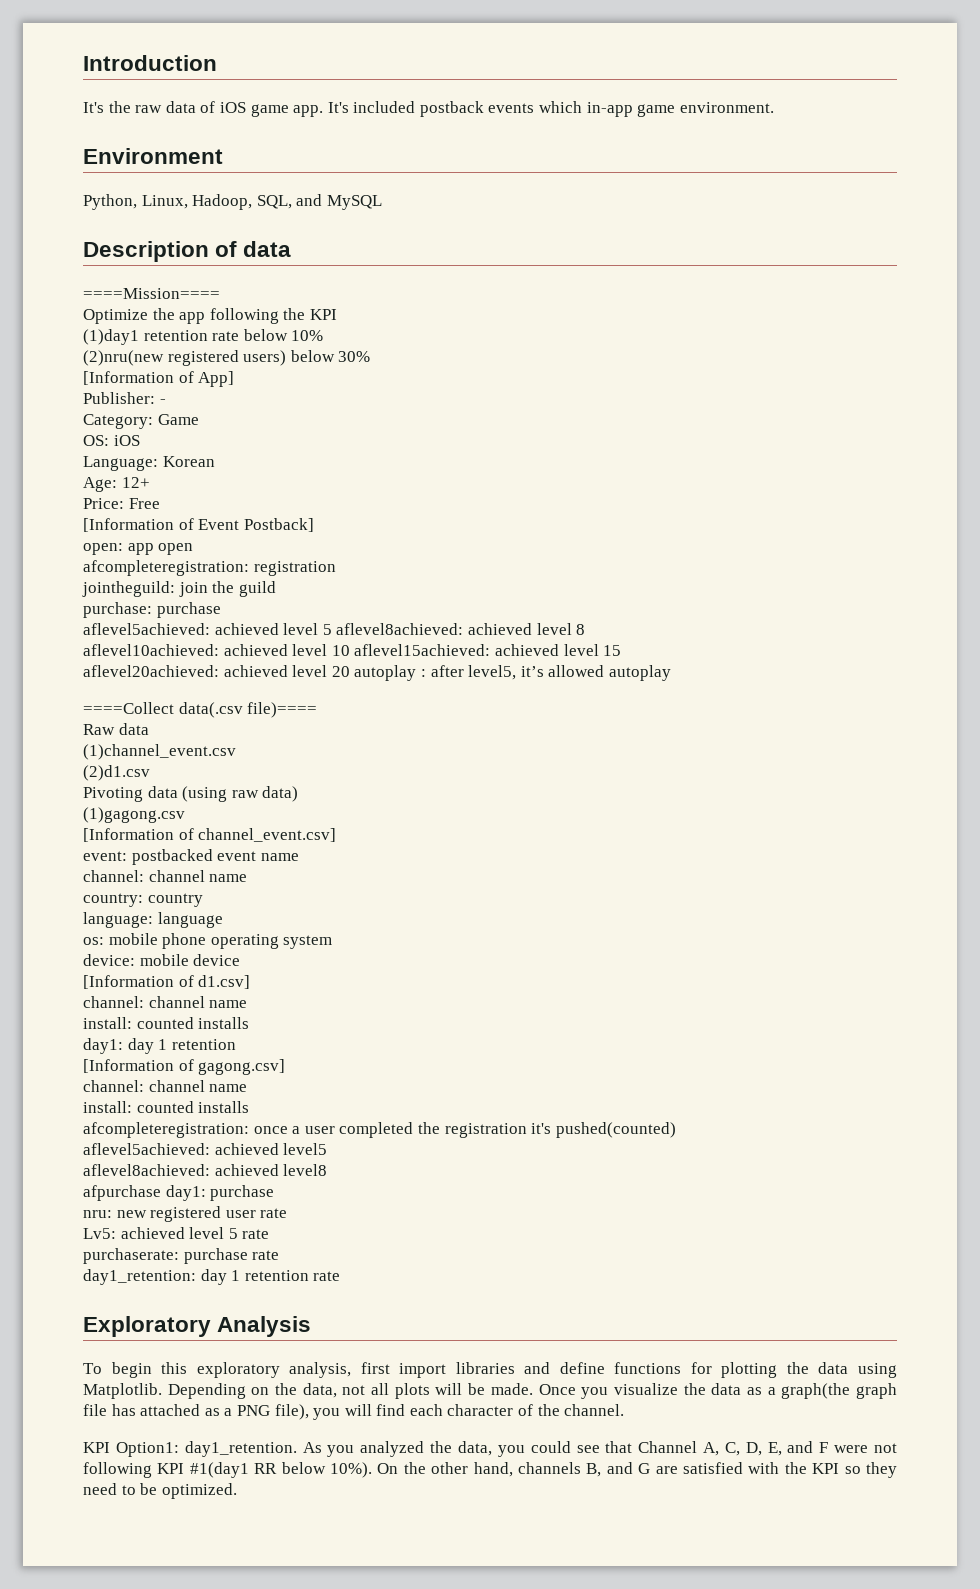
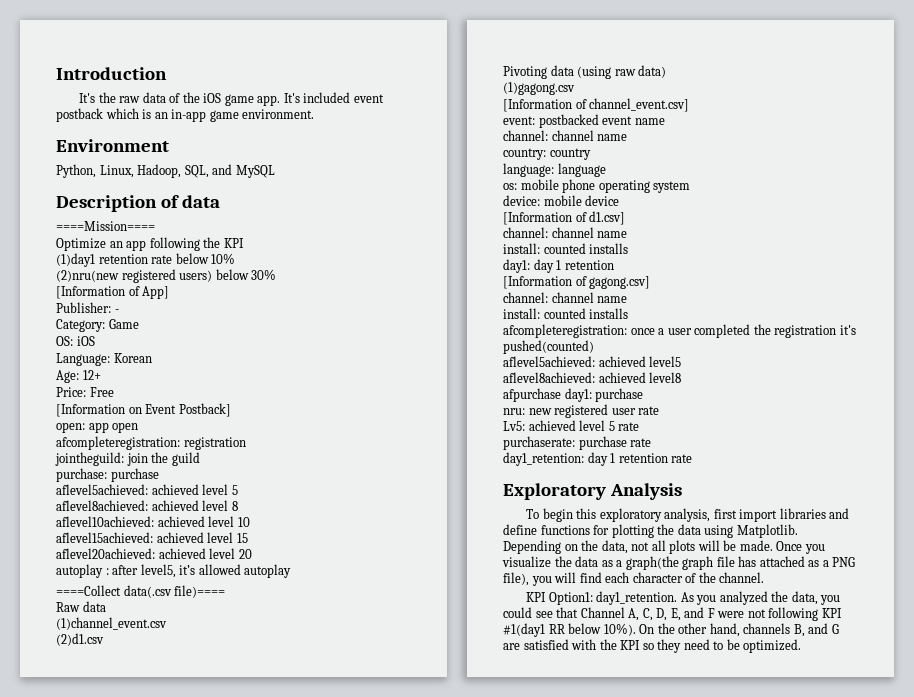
- It's the raw data of iOS game app.
+ It's the raw data of the iOS game app.
- It's included postback events which in-app game environment.
+ It's included event postback which is an in-app game environment.
- Optimize the app following the KPI
+ Optimize an app following the KPI
- [Information of Event Postback]
+ [Information on Event Postback]
- aflevel5achieved: achieved level 5 aflevel8achieved: achieved level 8
+ aflevel5achieved: achieved level 5
+ aflevel8achieved: achieved level 8
- aflevel10achieved: achieved level 10 aflevel15achieved: achieved level 15
+ aflevel10achieved: achieved level 10
+ aflevel15achieved: achieved level 15
- aflevel20achieved: achieved level 20 autoplay : after level5, it’s allowed autoplay
+ aflevel20achieved: achieved level 20
+ autoplay : after level5, it’s allowed autoplay

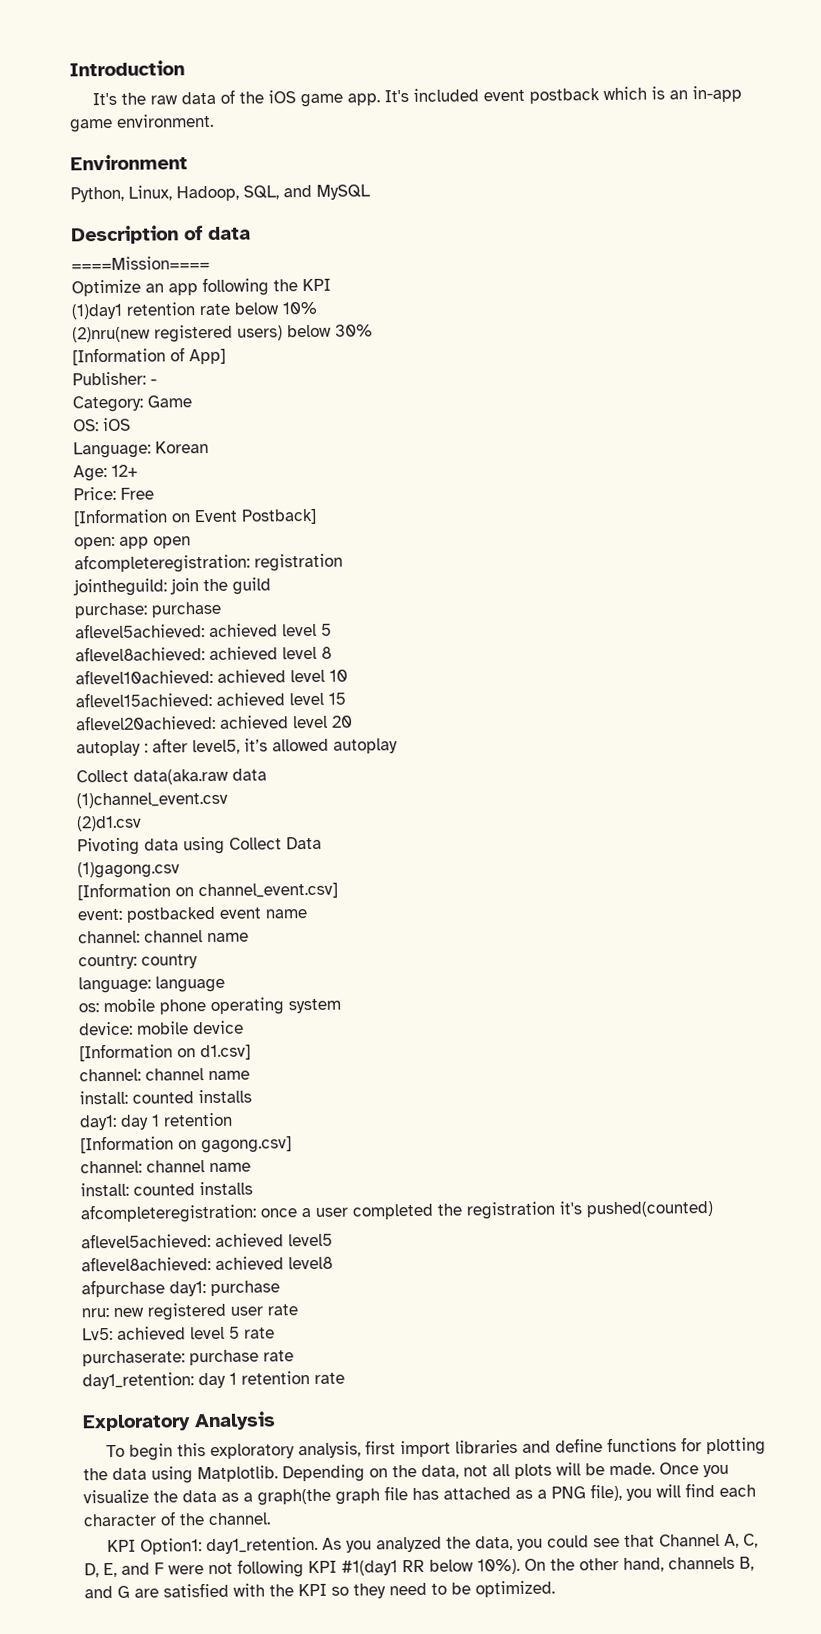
- ====Collect data(.csv file)====
- Raw data
+ Collect data(aka.raw data
- Pivoting data (using raw data)
+ Pivoting data using Collect Data
- [Information of channel_event.csv]
+ [Information on channel_event.csv]
- [Information of d1.csv]
+ [Information on d1.csv]
- [Information of gagong.csv]
+ [Information on gagong.csv]

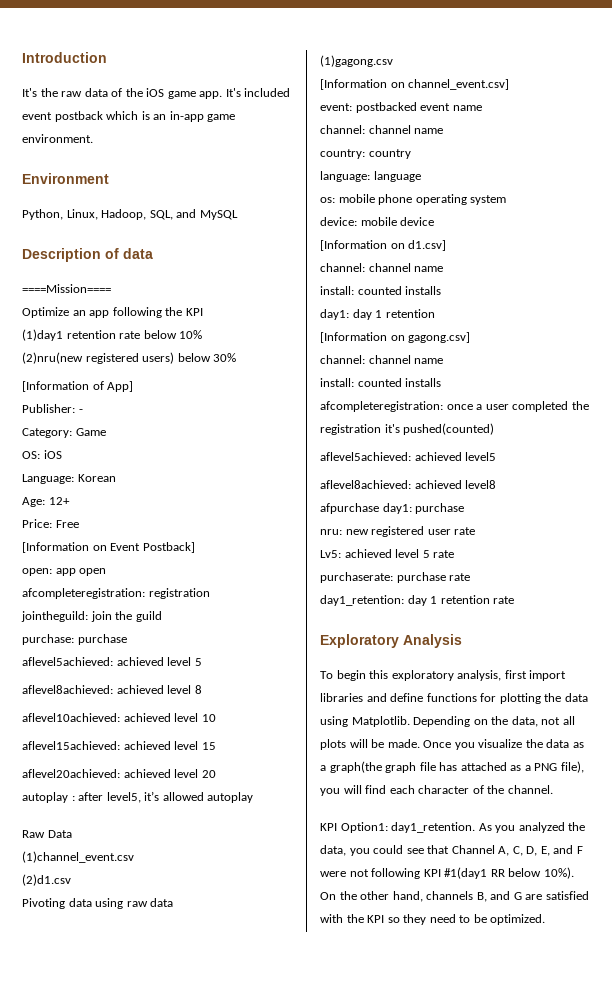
- Collect data(aka.raw data
+ Raw Data
- Pivoting data using Collect Data
+ Pivoting data using raw data

